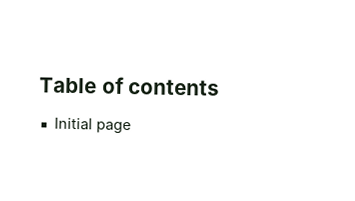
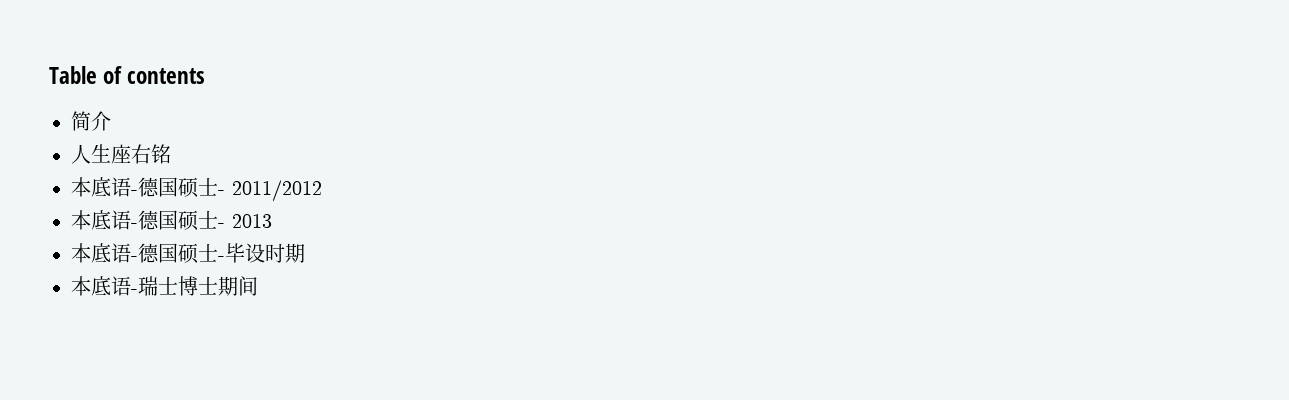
- Initial page
+ 简介
+ 人生座右铭
+ 本底语-德国硕士- 2011/2012
+ 本底语-德国硕士- 2013
+ 本底语-德国硕士-毕设时期
+ 本底语-瑞士博士期间

